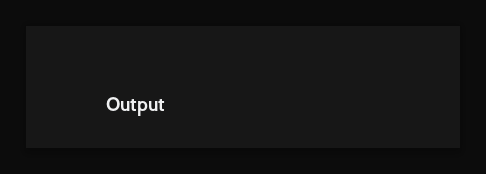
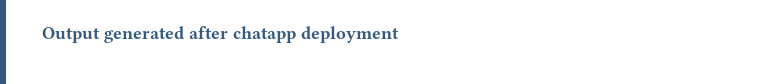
- Output
+ Output generated after chatapp deployment

